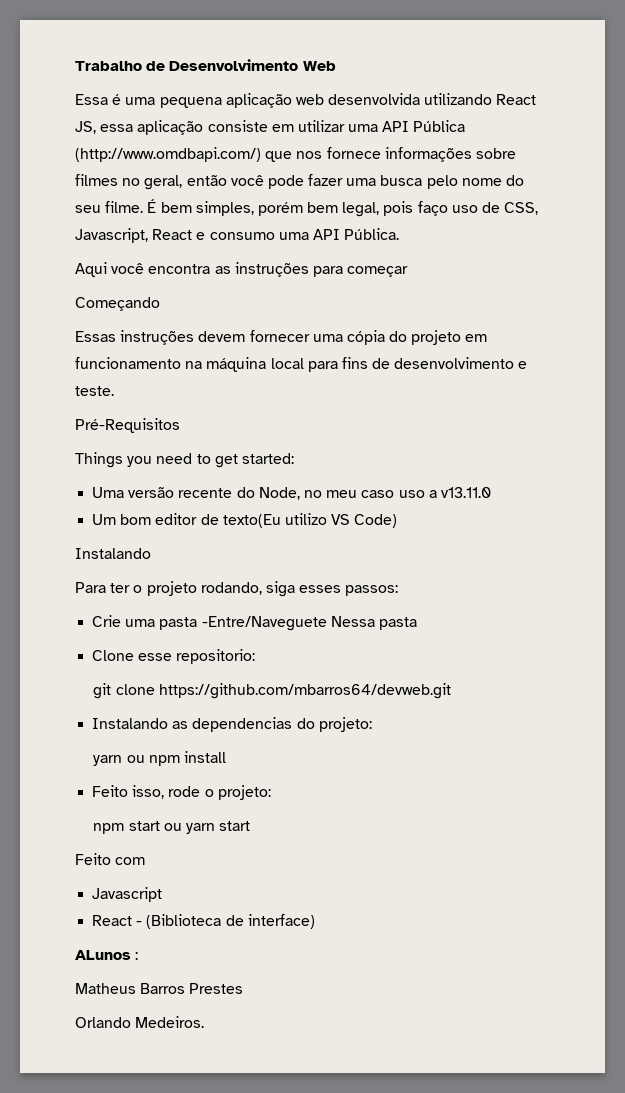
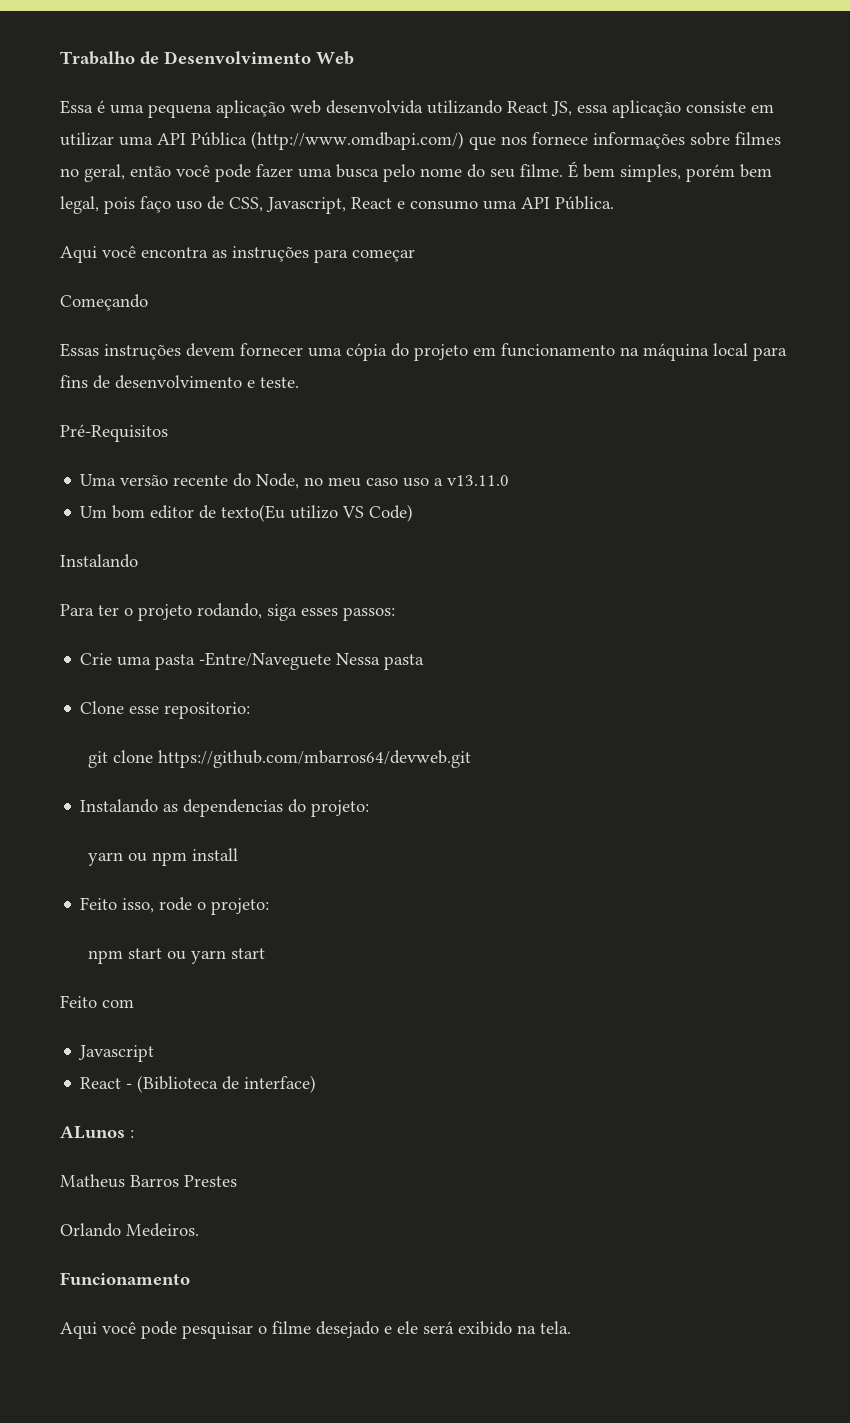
- Things you need to get started:
+ Funcionamento
+ Aqui você pode pesquisar o filme desejado e ele será exibido na tela.

